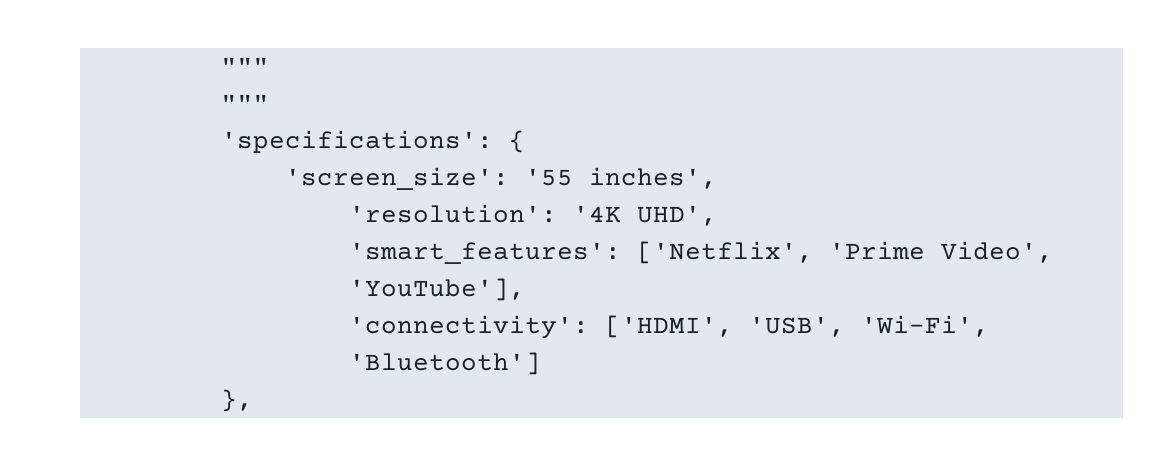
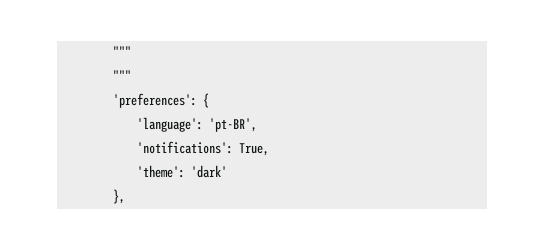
- 'specifications': {
+ 'preferences': {
- 'screen_size': '55 inches',
- 'resolution': '4K UHD',
- 'smart_features': ['Netflix', 'Prime Video', 'YouTube'],
- 'connectivity': ['HDMI', 'USB', 'Wi-Fi', 'Bluetooth']
+ 'language': 'pt-BR',
+ 'notifications': True,
+ 'theme': 'dark'

